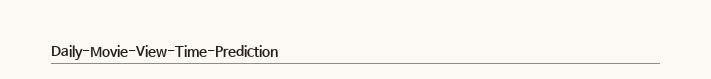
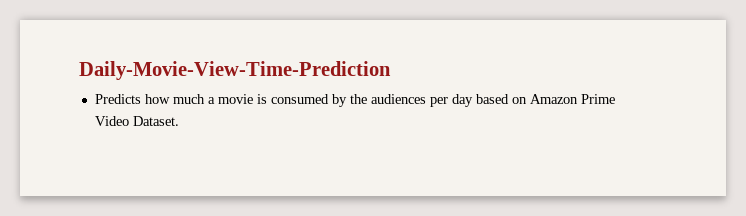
+ Predicts how much a movie is consumed by the audiences per day based on Amazon Prime Video Dataset.

